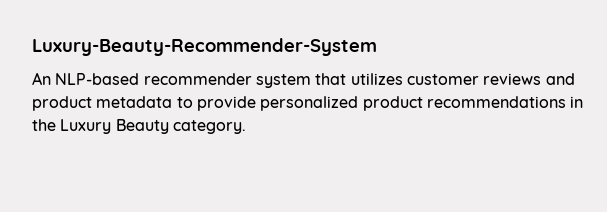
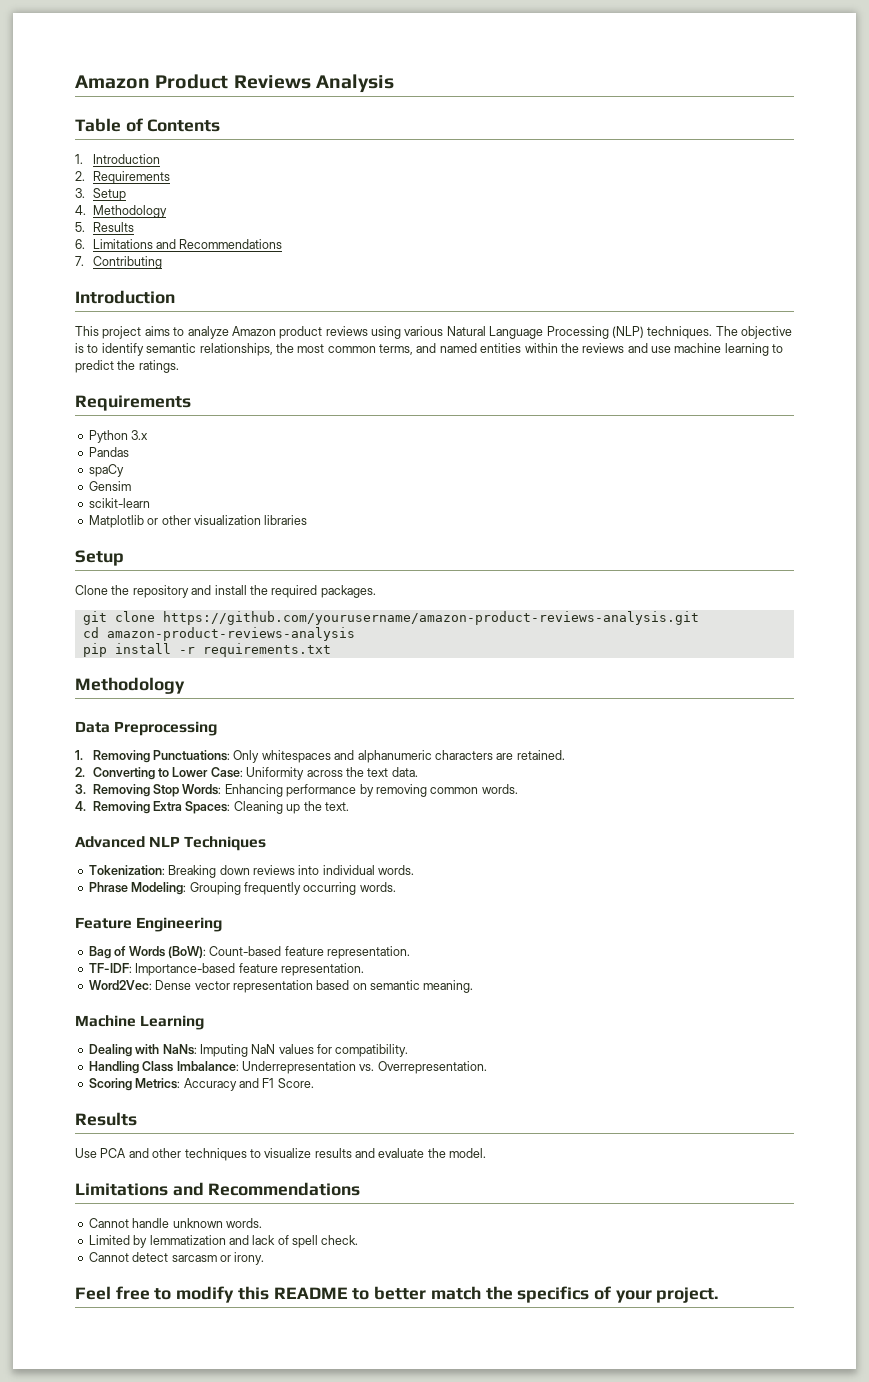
- Luxury-Beauty-Recommender-System
- An NLP-based recommender system that utilizes customer reviews and product metadata to provide personalized product recommendations in the Luxury Beauty category.
+ Amazon Product Reviews Analysis
+ Table of Contents
+ 1. Introduction
+ 2. Requirements
+ 3. Setup
+ 4. Methodology
+ 5. Results
+ 6. Limitations and Recommendations
+ 7. Contributing
+ Introduction
+ This project aims to analyze Amazon product reviews using various Natural Language Processing (NLP) techniques. The objective is to identify semantic relationships, the most common terms, and named entities within the reviews and use machine learning to predict the ratings.
+ Requirements
+ Python 3.x
+ Pandas
+ spaCy
+ Gensim
+ scikit-learn
+ Matplotlib or other visualization libraries
+ Setup
+ Clone the repository and install the required packages.
+ git clone https://github.com/yourusername/amazon-product-reviews-analysis.git
+ cd amazon-product-reviews-analysis
+ pip install -r requirements.txt
+ Methodology
+ Data Preprocessing
+ 1. Removing Punctuations: Only whitespaces and alphanumeric characters are retained.
+ 2. Converting to Lower Case: Uniformity across the text data.
+ 3. Removing Stop Words: Enhancing performance by removing common words.
+ 4. Removing Extra Spaces: Cleaning up the text.
+ Advanced NLP Techniques
+ Tokenization: Breaking down reviews into individual words.
+ Phrase Modeling: Grouping frequently occurring words.
+ Feature Engineering
+ Bag of Words (BoW): Count-based feature representation.
+ TF-IDF: Importance-based feature representation.
+ Word2Vec: Dense vector representation based on semantic meaning.
+ Machine Learning
+ Dealing with NaNs: Imputing NaN values for compatibility.
+ Handling Class Imbalance: Underrepresentation vs. Overrepresentation.
+ Scoring Metrics: Accuracy and F1 Score.
+ Results
+ Use PCA and other techniques to visualize results and evaluate the model.
+ Limitations and Recommendations
+ Cannot handle unknown words.
+ Limited by lemmatization and lack of spell check.
+ Cannot detect sarcasm or irony.
+ Feel free to modify this README to better match the specifics of your project.

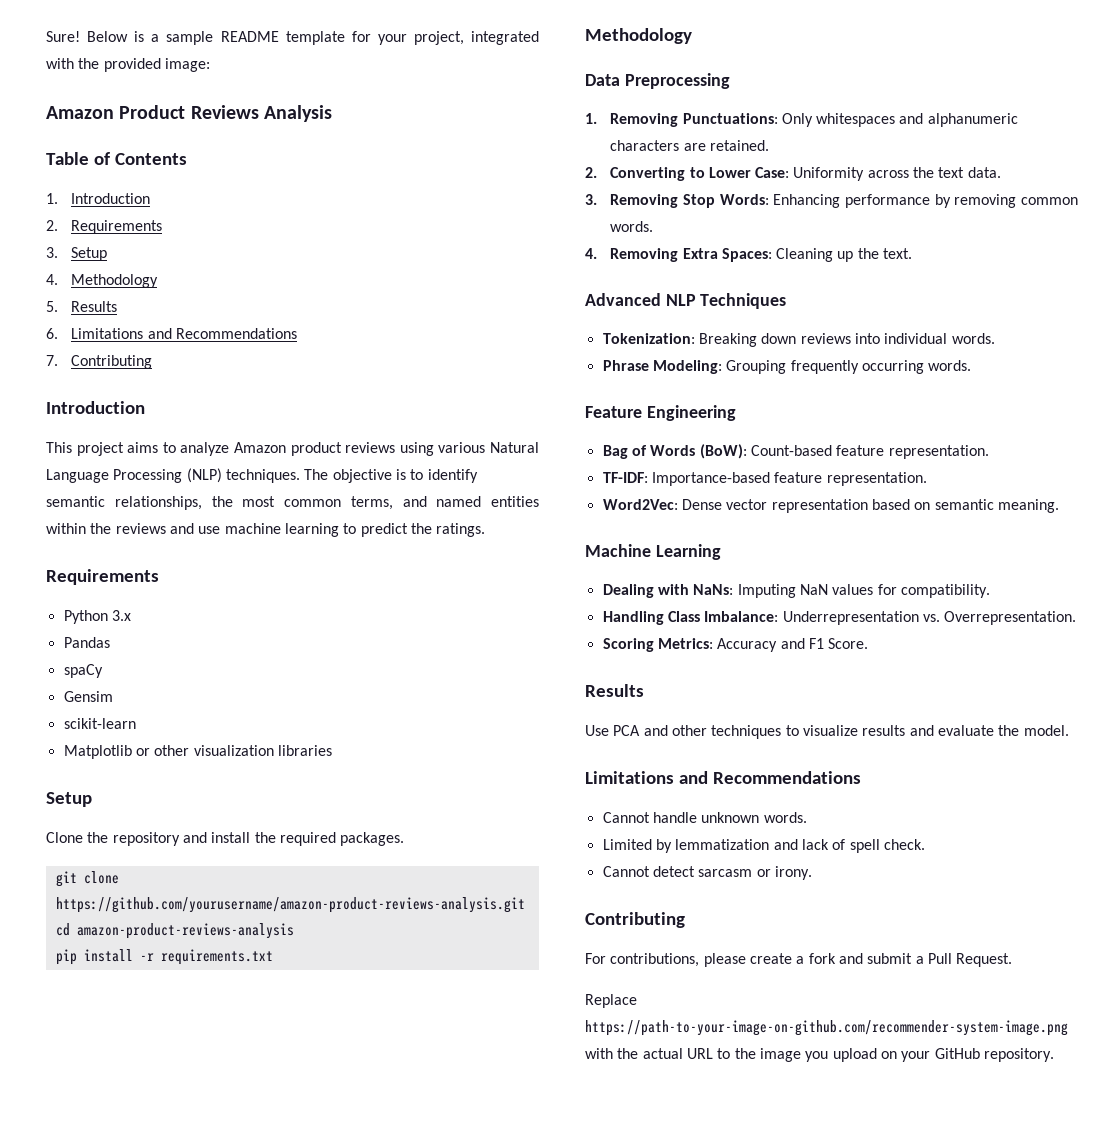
+ Sure! Below is a sample README template for your project, integrated with the provided image:
  Cannot detect sarcasm or irony.
- Feel free to modify this README to better match the specifics of your project.
+ Contributing
+ For contributions, please create a fork and submit a Pull Request.
+ Replace https://path-to-your-image-on-github.com/recommender-system-image.png with the actual URL to the image you upload on your GitHub repository.

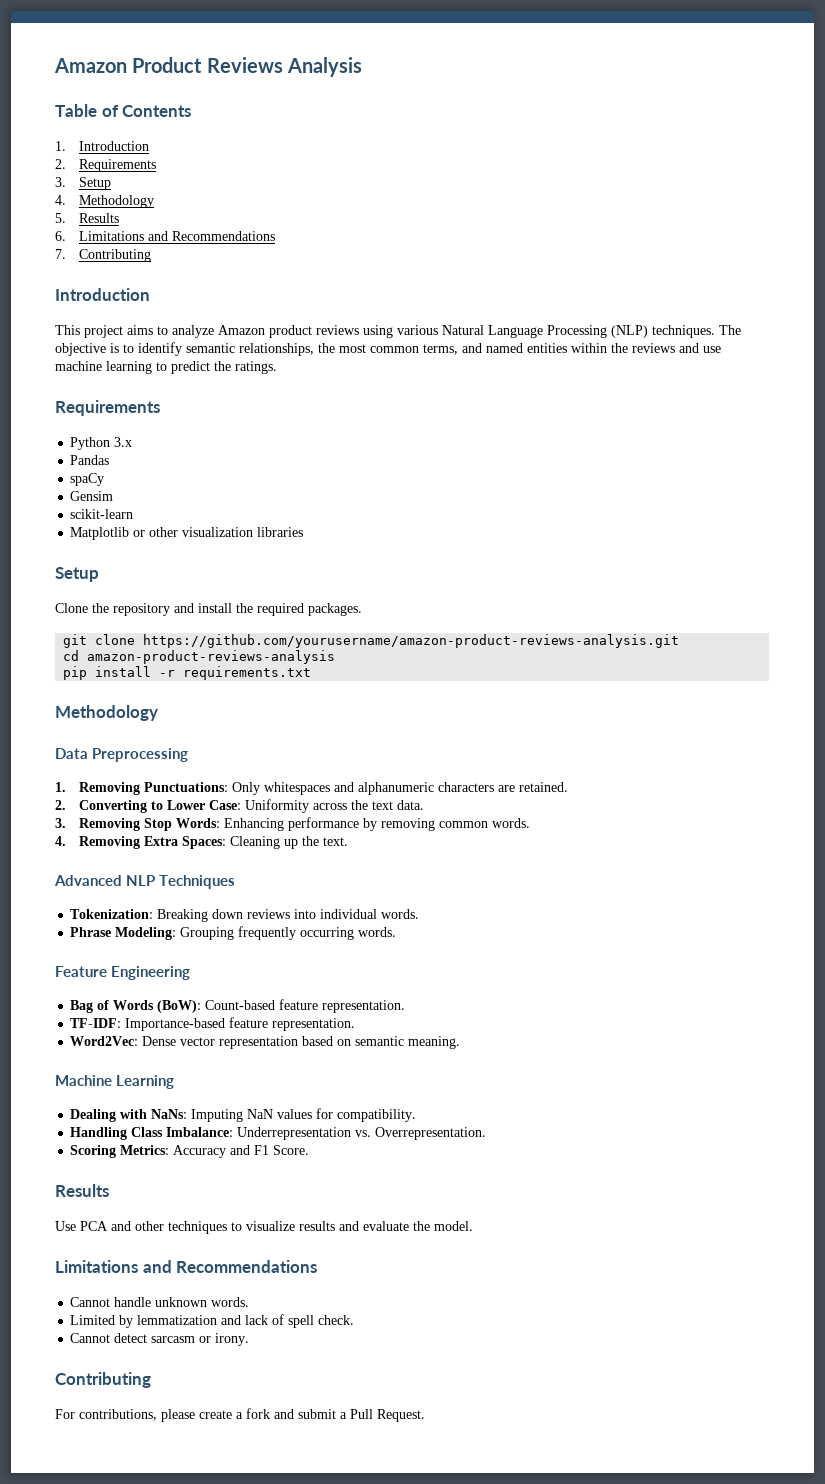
- Sure! Below is a sample README template for your project, integrated with the provided image:
- Replace https://path-to-your-image-on-github.com/recommender-system-image.png with the actual URL to the image you upload on your GitHub repository.

